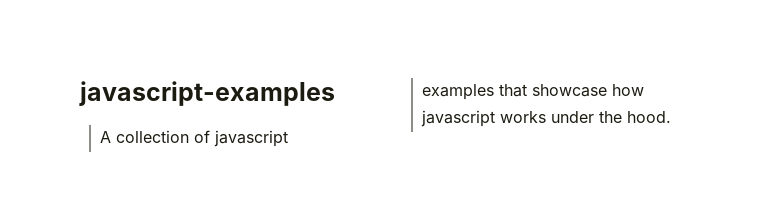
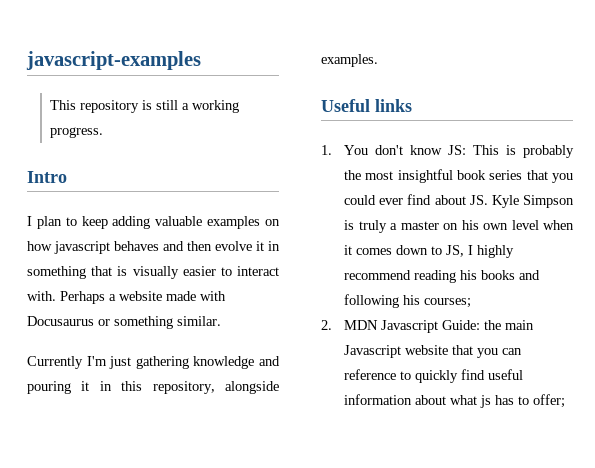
- A collection of javascript examples that showcase how javascript works under the hood.
+ This repository is still a working progress.
+ Intro
+ I plan to keep adding valuable examples on how javascript behaves and then evolve it in something that is visually easier to interact with. Perhaps a website made with Docusaurus or something similar.
+ Currently I'm just gathering knowledge and pouring it in this repository, alongside examples.
+ Useful links
+ 1. You don't know JS: This is probably the most insightful book series that you could ever find about JS. Kyle Simpson is truly a master on his own level when it comes down to JS, I highly recommend reading his books and following his courses;
+ 2. MDN Javascript Guide: the main Javascript website that you can reference to quickly find useful information about what js has to offer;

